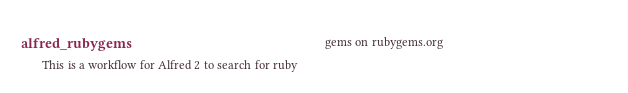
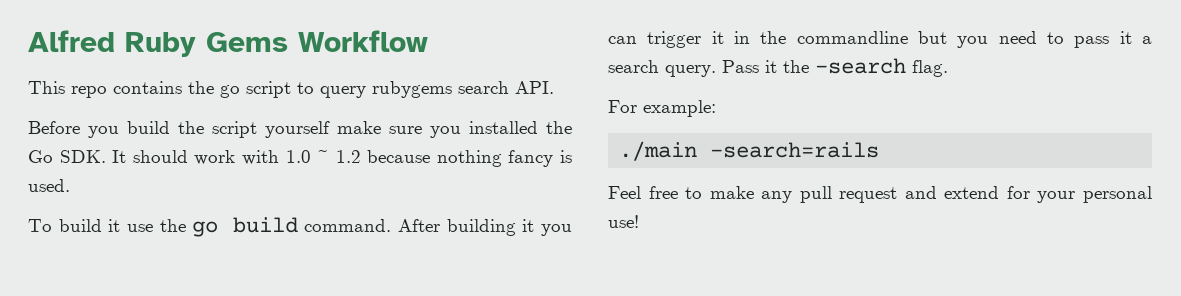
- alfred_rubygems
- This is a workflow for Alfred 2 to search for ruby gems on rubygems.org
+ Alfred Ruby Gems Workflow
+ This repo contains the go script to query rubygems search API.
+ Before you build the script yourself make sure you installed the Go SDK. It should work with 1.0 ~ 1.2 because nothing fancy is used.
+ To build it use the go build command. After building it you can trigger it in the commandline but you need to pass it a search query. Pass it the -search flag.
+ For example:
+ ./main -search=rails
+ Feel free to make any pull request and extend for your personal use!

